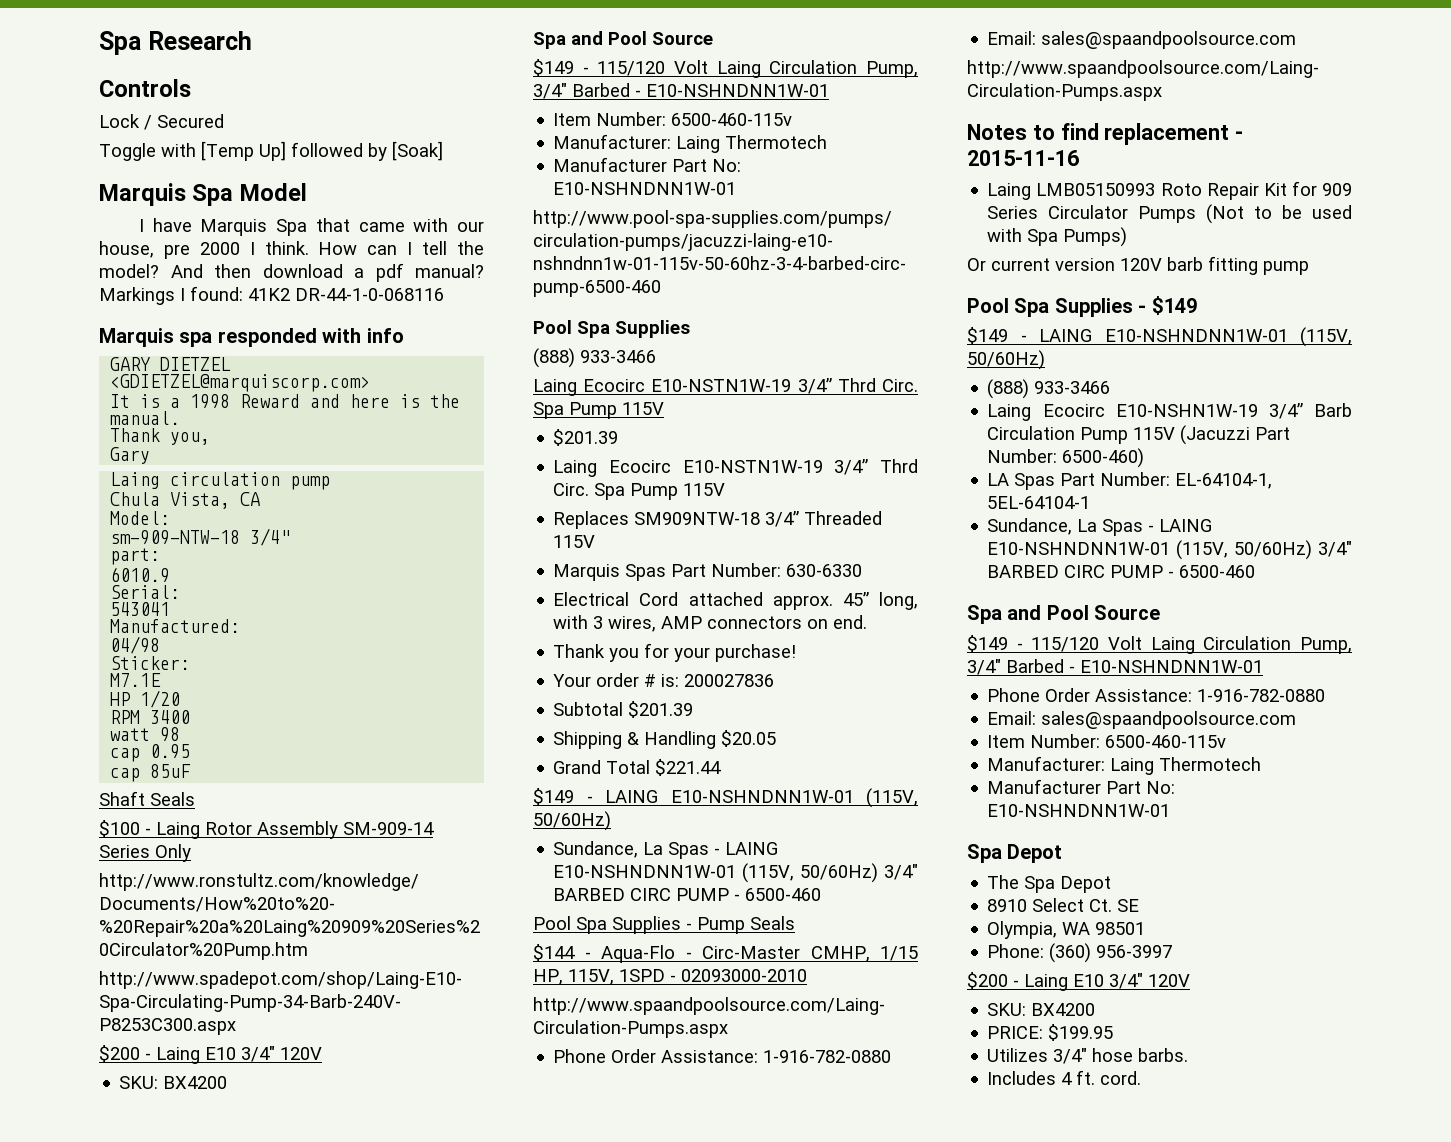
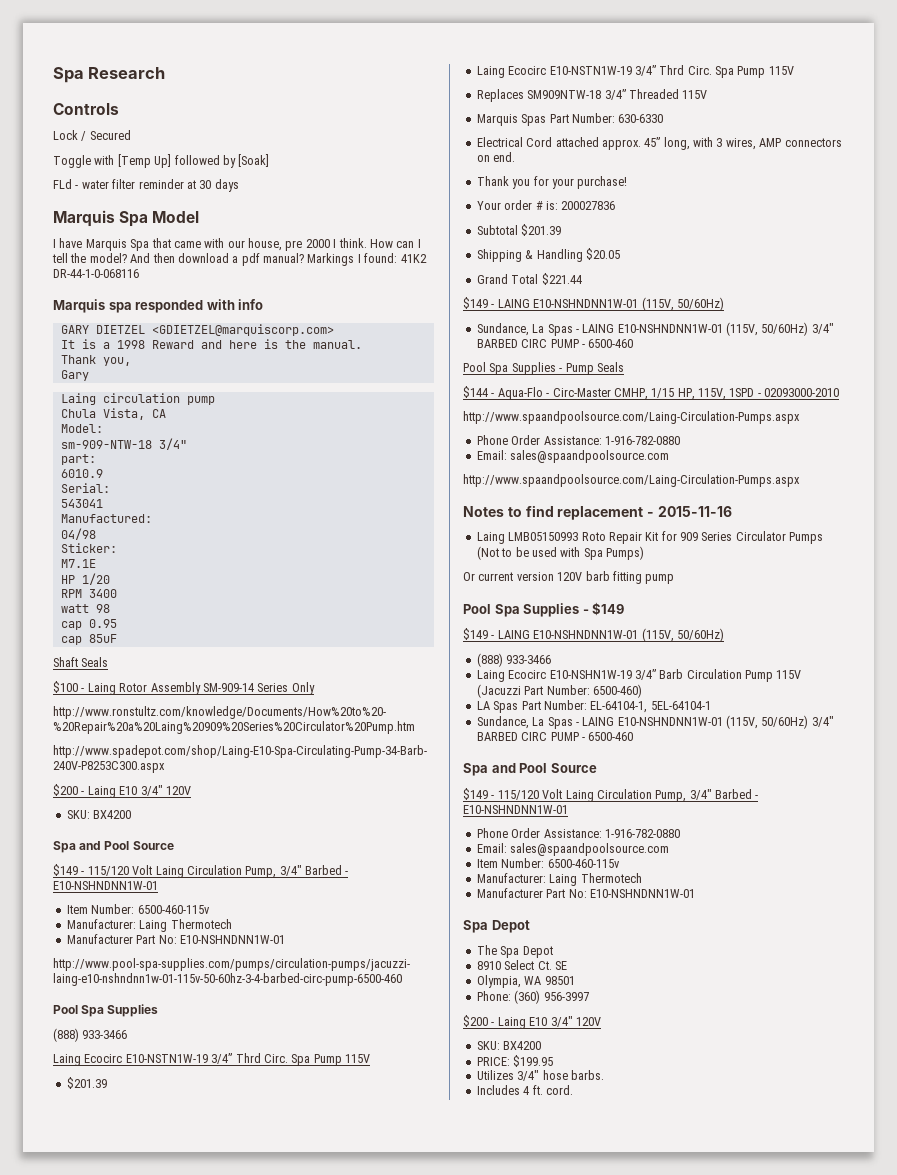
+ FLd - water filter reminder at 30 days

